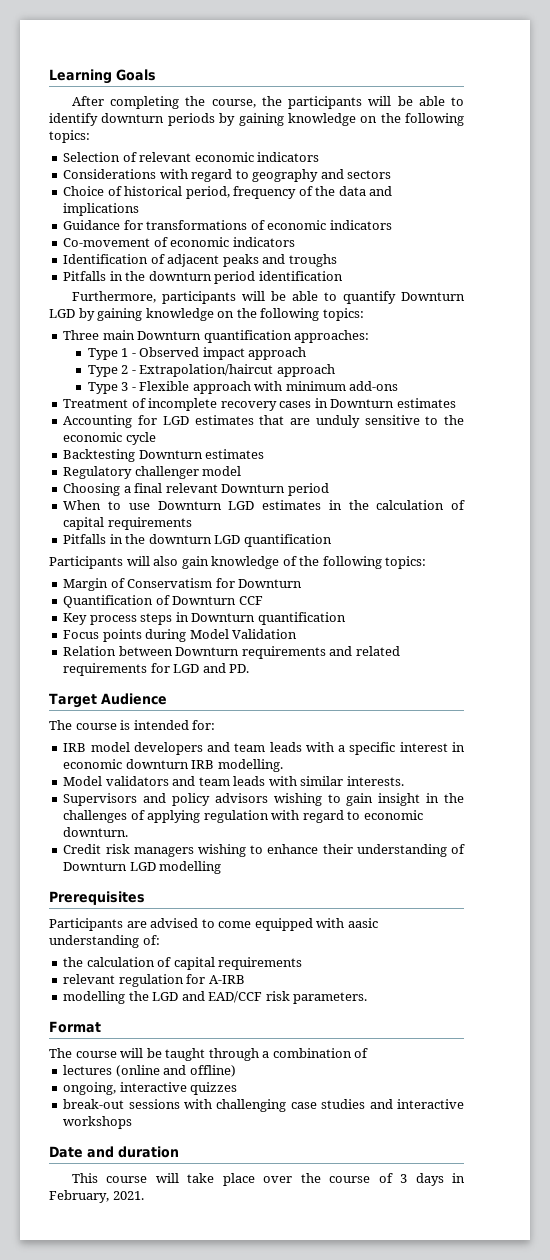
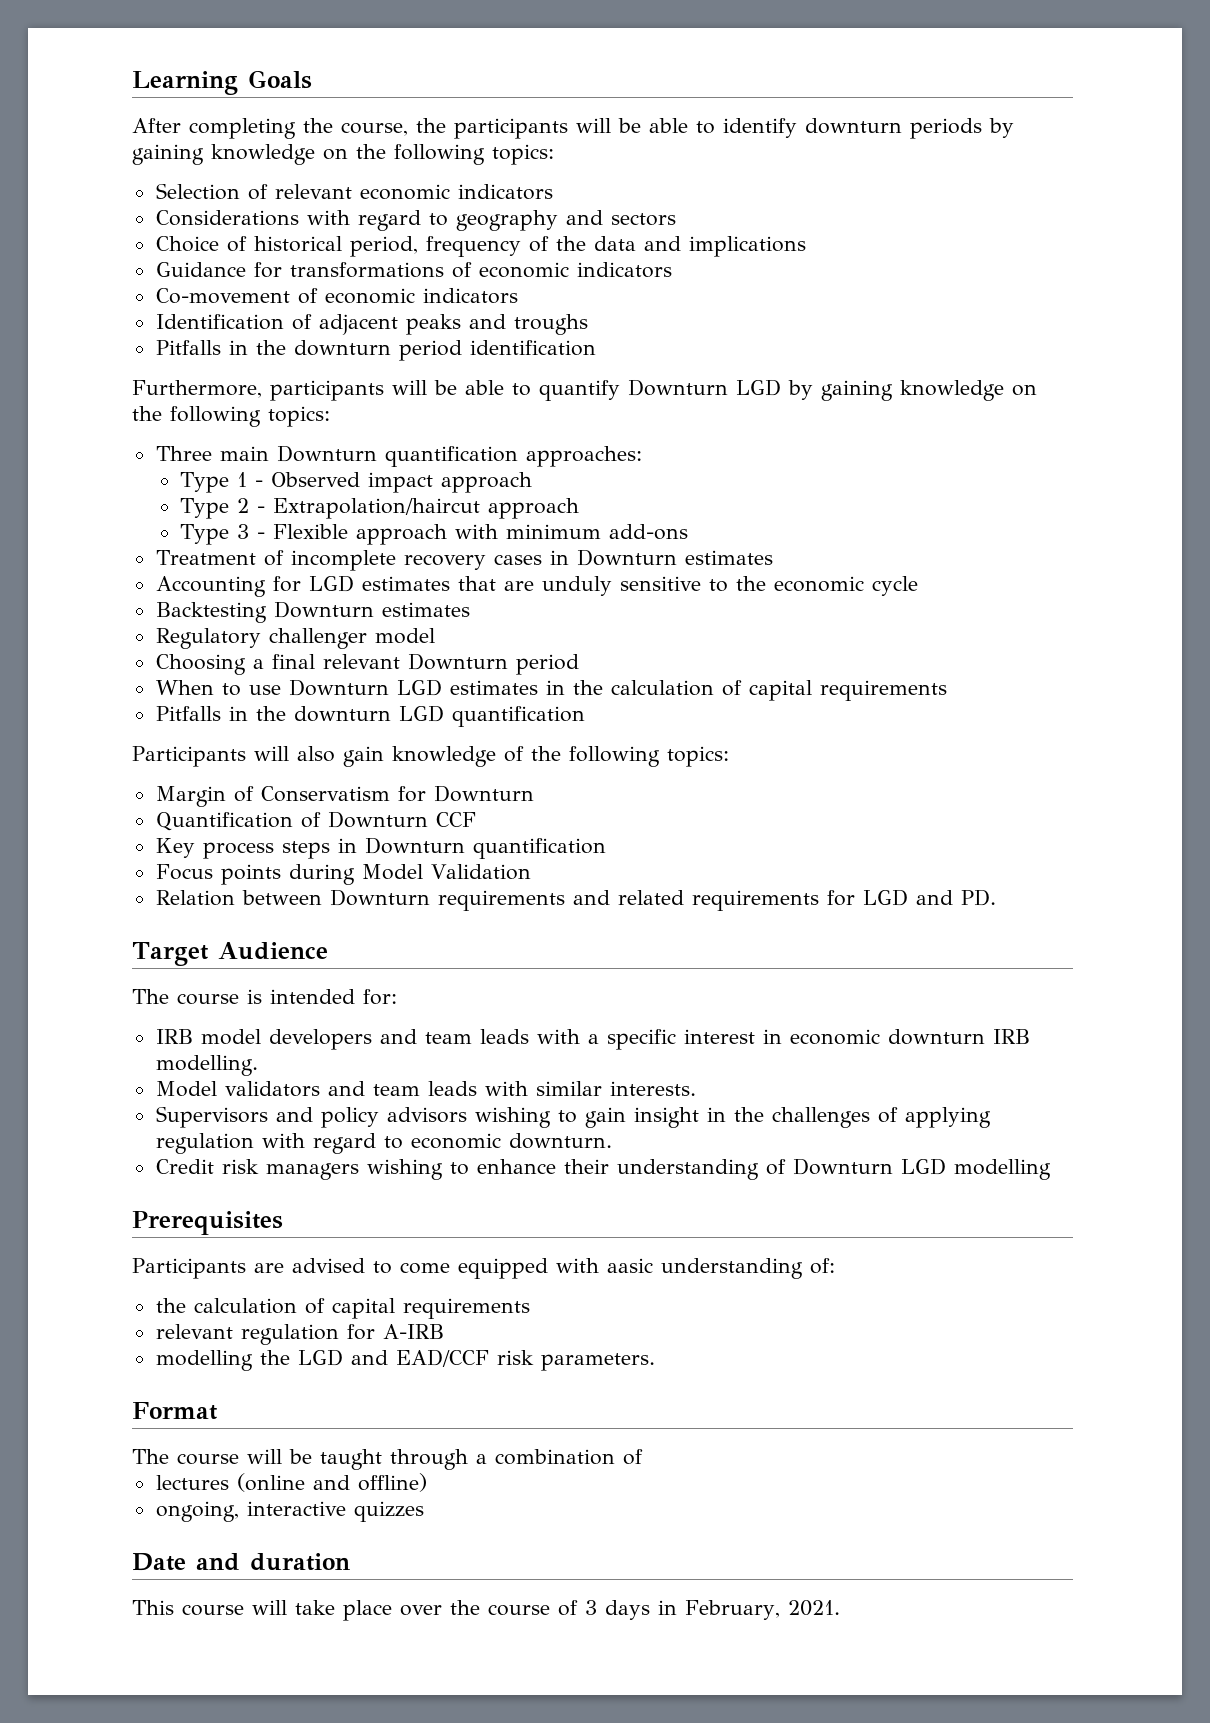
- break-out sessions with challenging case studies and interactive workshops

